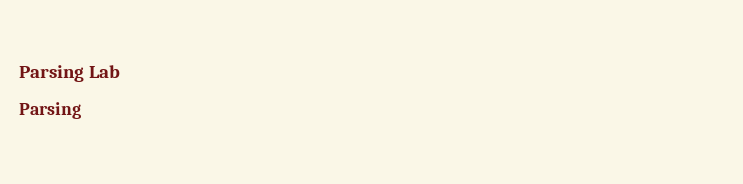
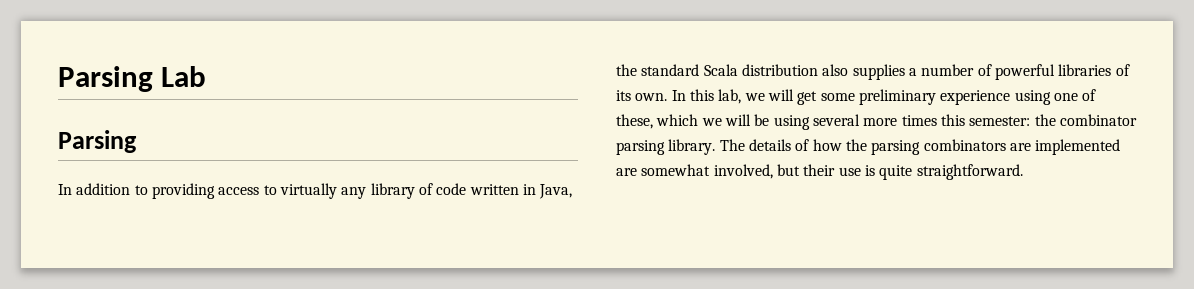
+ In addition to providing access to virtually any library of code written in Java, the standard Scala distribution also supplies a number of powerful libraries of its own. In this lab, we will get some preliminary experience using one of these, which we will be using several more times this semester: the combinator parsing library. The details of how the parsing combinators are implemented are somewhat involved, but their use is quite straightforward.

